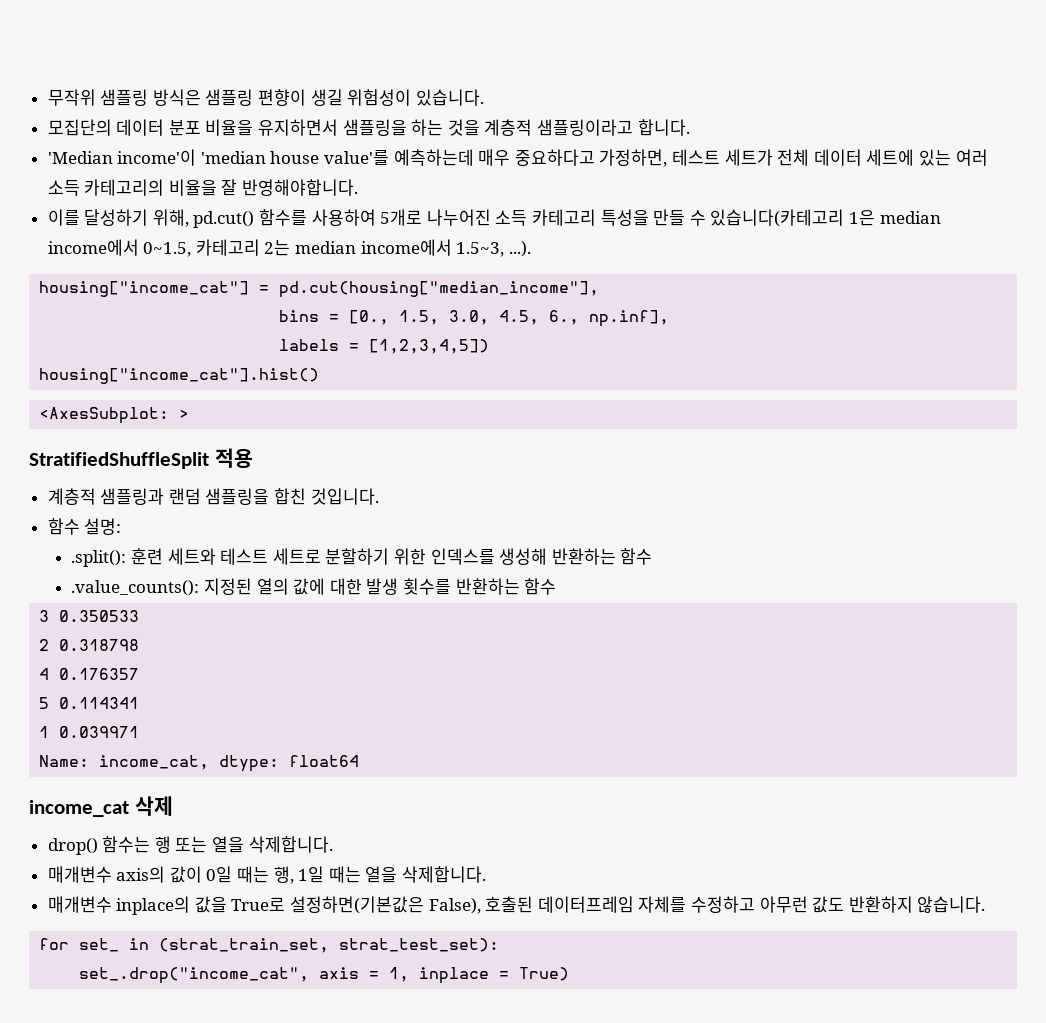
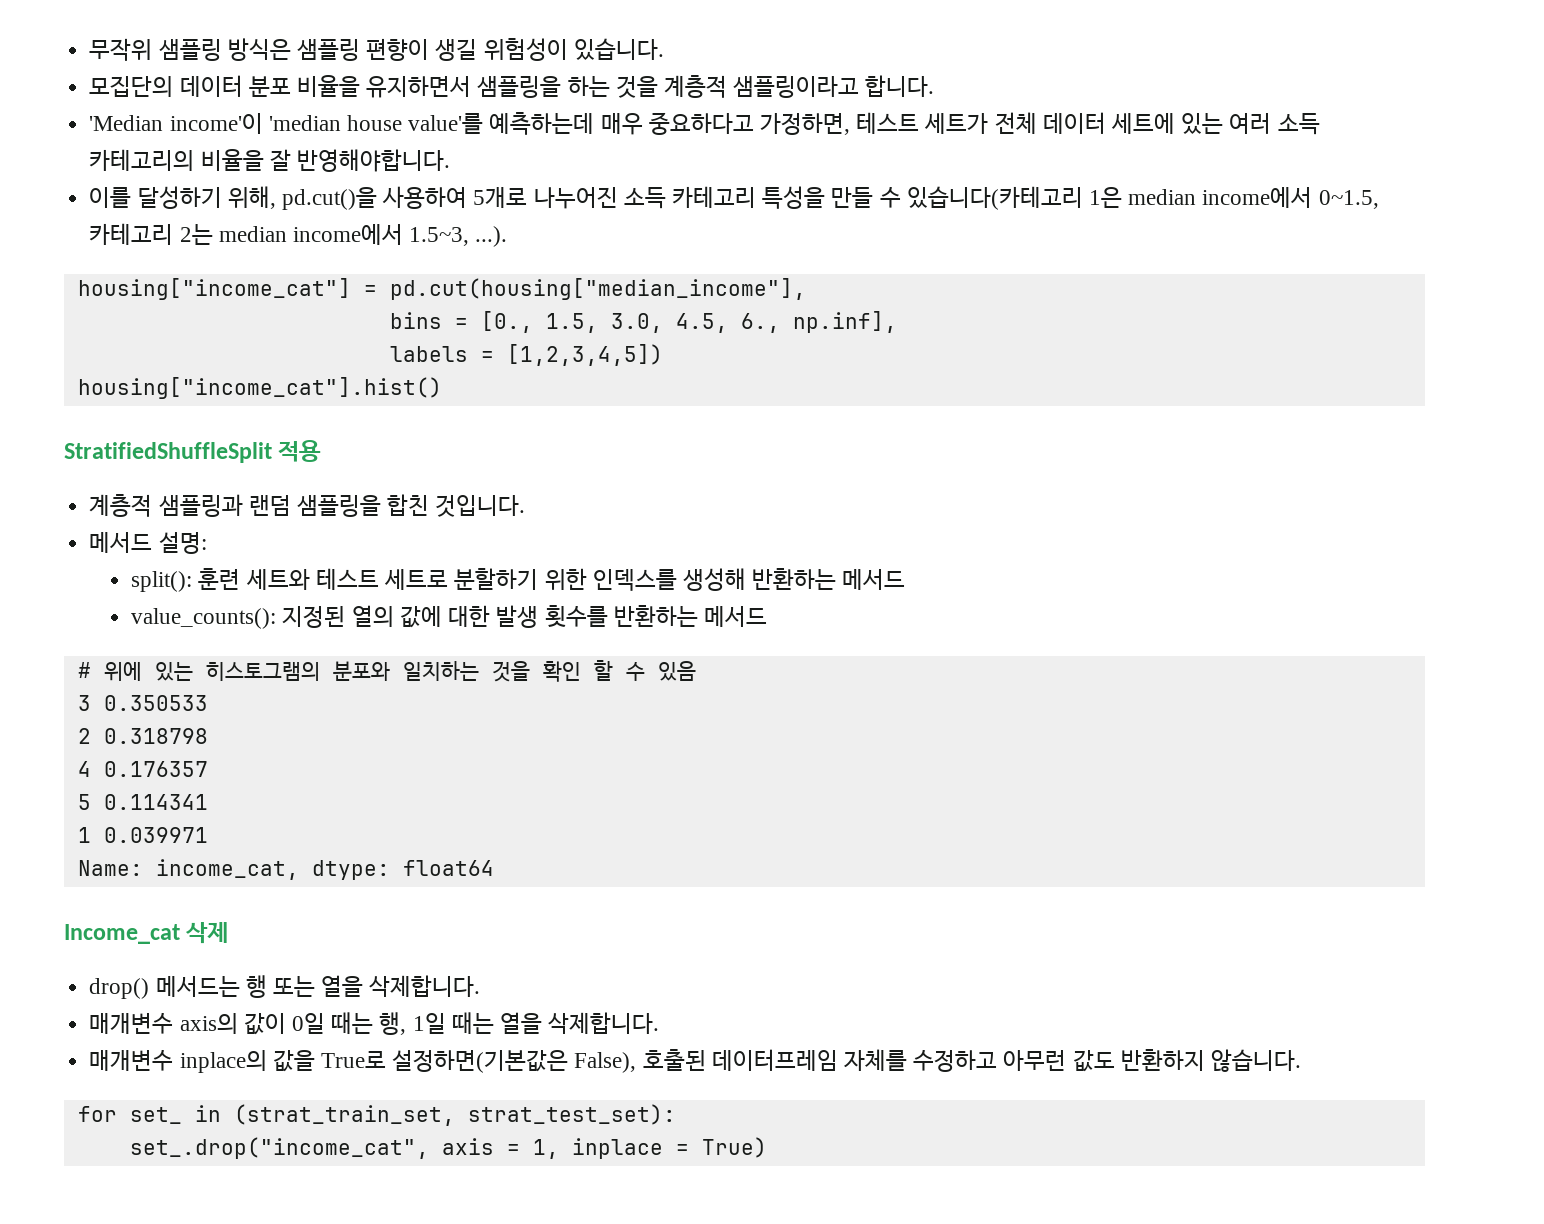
- 이를 달성하기 위해, pd.cut() 함수를 사용하여 5개로 나누어진 소득 카테고리 특성을 만들 수 있습니다(카테고리 1은 median income에서 0~1.5, 카테고리 2는 median income에서 1.5~3, ...).
+ 이를 달성하기 위해, pd.cut()을 사용하여 5개로 나누어진 소득 카테고리 특성을 만들 수 있습니다(카테고리 1은 median income에서 0~1.5, 카테고리 2는 median income에서 1.5~3, ...).
- <AxesSubplot: >
- 함수 설명:
+ 메서드 설명:
- .split(): 훈련 세트와 테스트 세트로 분할하기 위한 인덱스를 생성해 반환하는 함수
- .value_counts(): 지정된 열의 값에 대한 발생 횟수를 반환하는 함수
+ split(): 훈련 세트와 테스트 세트로 분할하기 위한 인덱스를 생성해 반환하는 메서드
+ value_counts(): 지정된 열의 값에 대한 발생 횟수를 반환하는 메서드
+ # 위에 있는 히스토그램의 분포와 일치하는 것을 확인 할 수 있음
- income_cat 삭제
+ Income_cat 삭제
- drop() 함수는 행 또는 열을 삭제합니다.
+ drop() 메서드는 행 또는 열을 삭제합니다.

